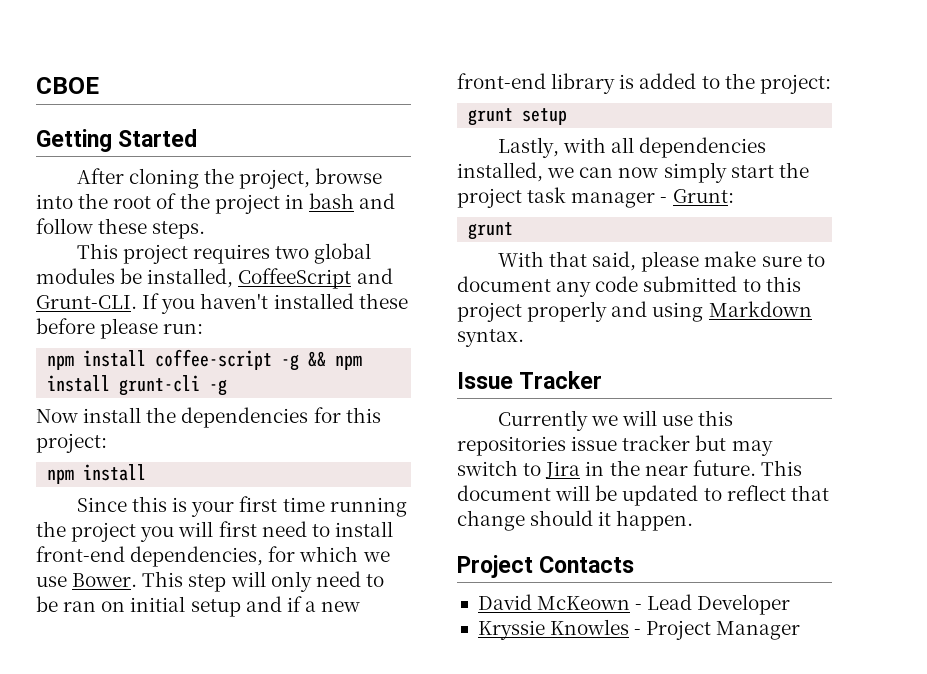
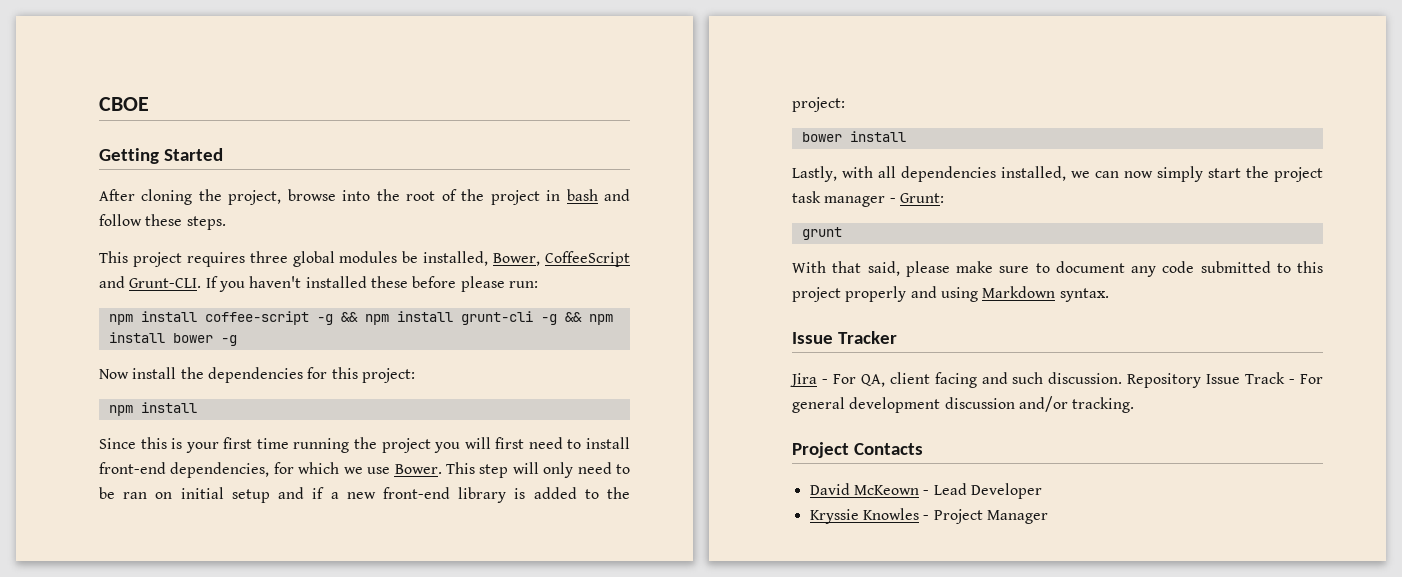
- This project requires two global modules be installed, CoffeeScript and Grunt-CLI.
+ This project requires three global modules be installed, Bower, CoffeeScript and Grunt-CLI.
- npm install coffee-script -g && npm install grunt-cli -g
+ npm install coffee-script -g && npm install grunt-cli -g && npm install bower -g
- grunt setup
+ bower install
- Currently we will use this repositories issue tracker but may switch to Jira in the near future. This document will be updated to reflect that change should it happen.
+ Jira - For QA, client facing and such discussion. Repository Issue Track - For general development discussion and/or tracking.

